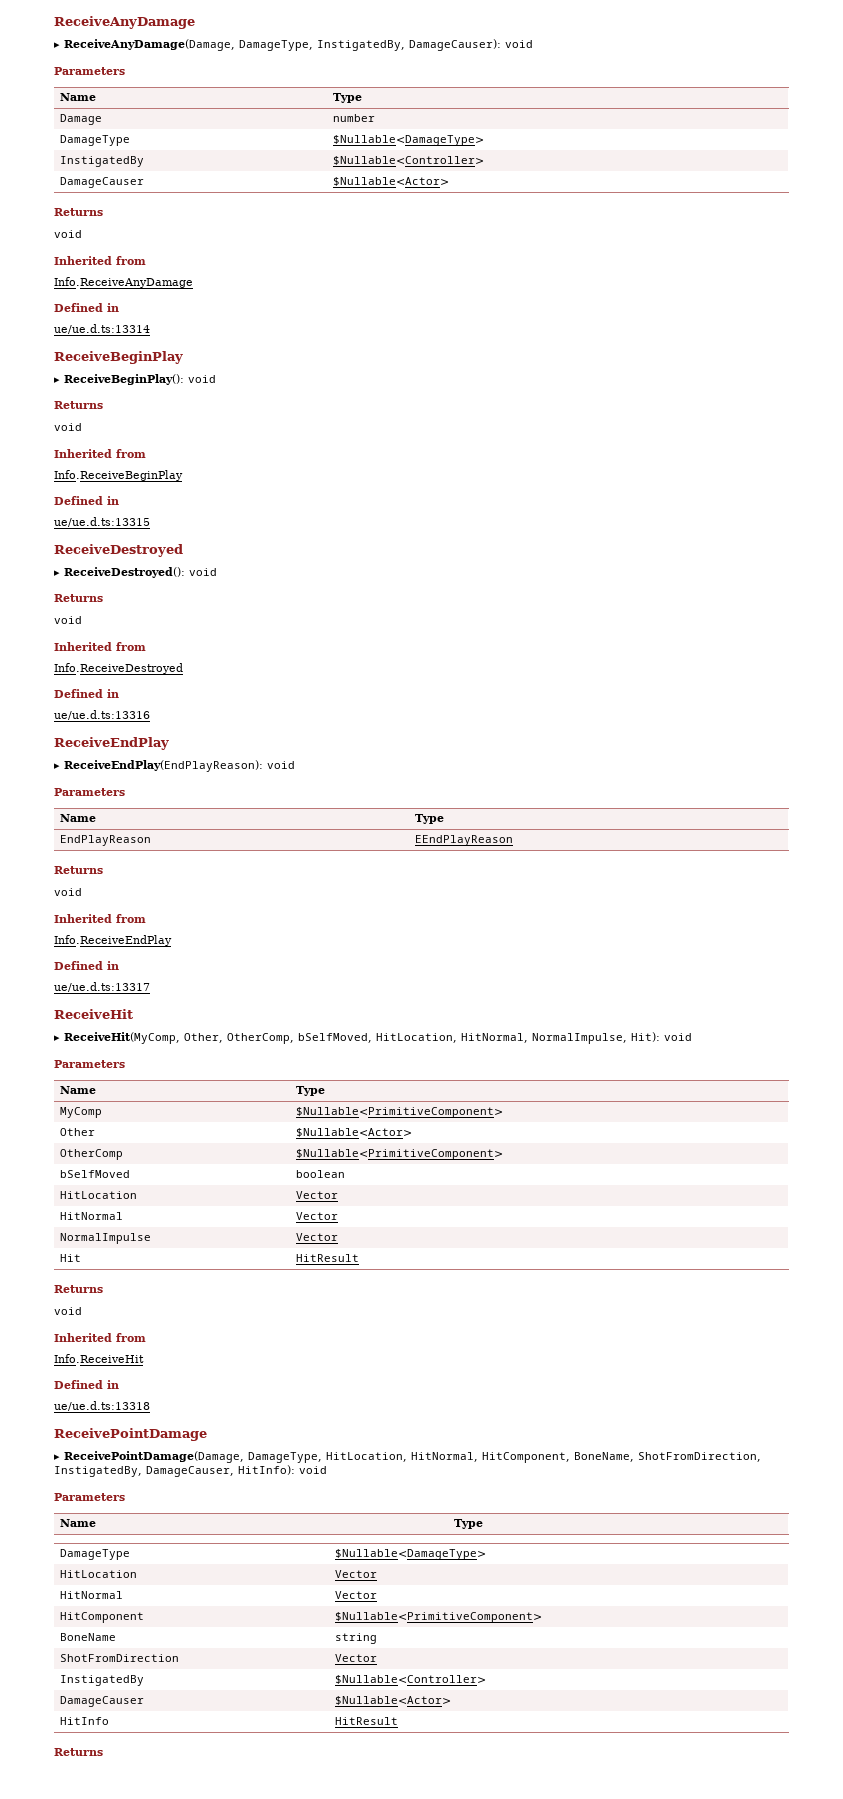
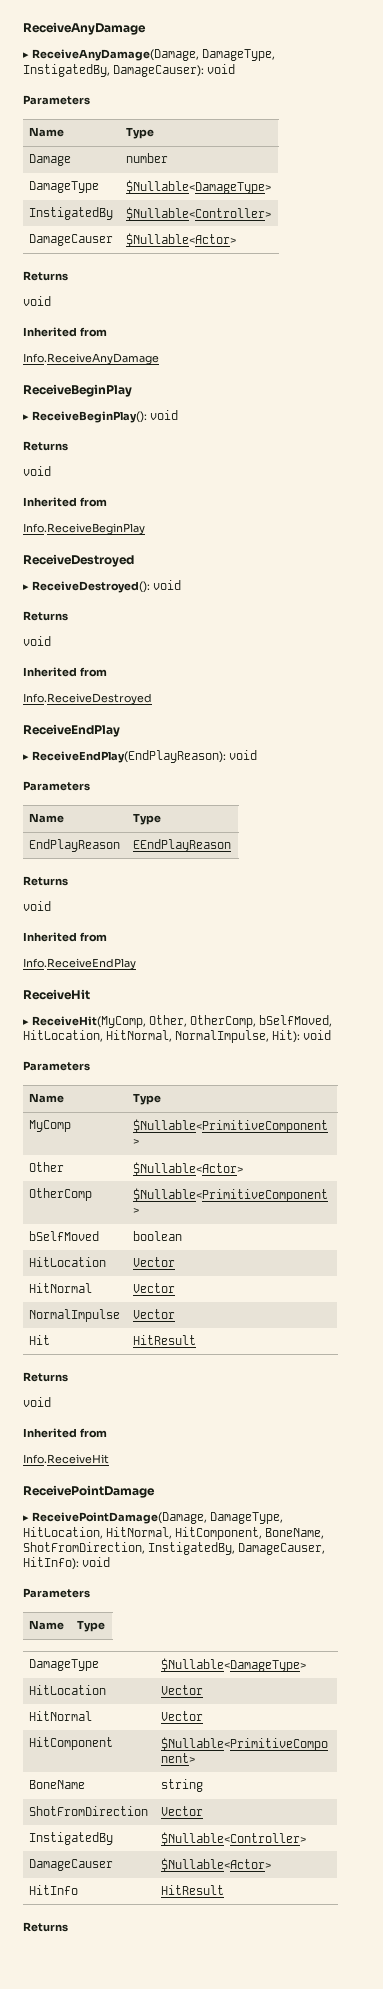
  Info.ReceiveAnyDamage
- Defined in
- ue/ue.d.ts:13314
  Info.ReceiveBeginPlay
- Defined in
- ue/ue.d.ts:13315
  Info.ReceiveDestroyed
- Defined in
- ue/ue.d.ts:13316
  Info.ReceiveEndPlay
- Defined in
- ue/ue.d.ts:13317
  Info.ReceiveHit
- Defined in
- ue/ue.d.ts:13318

